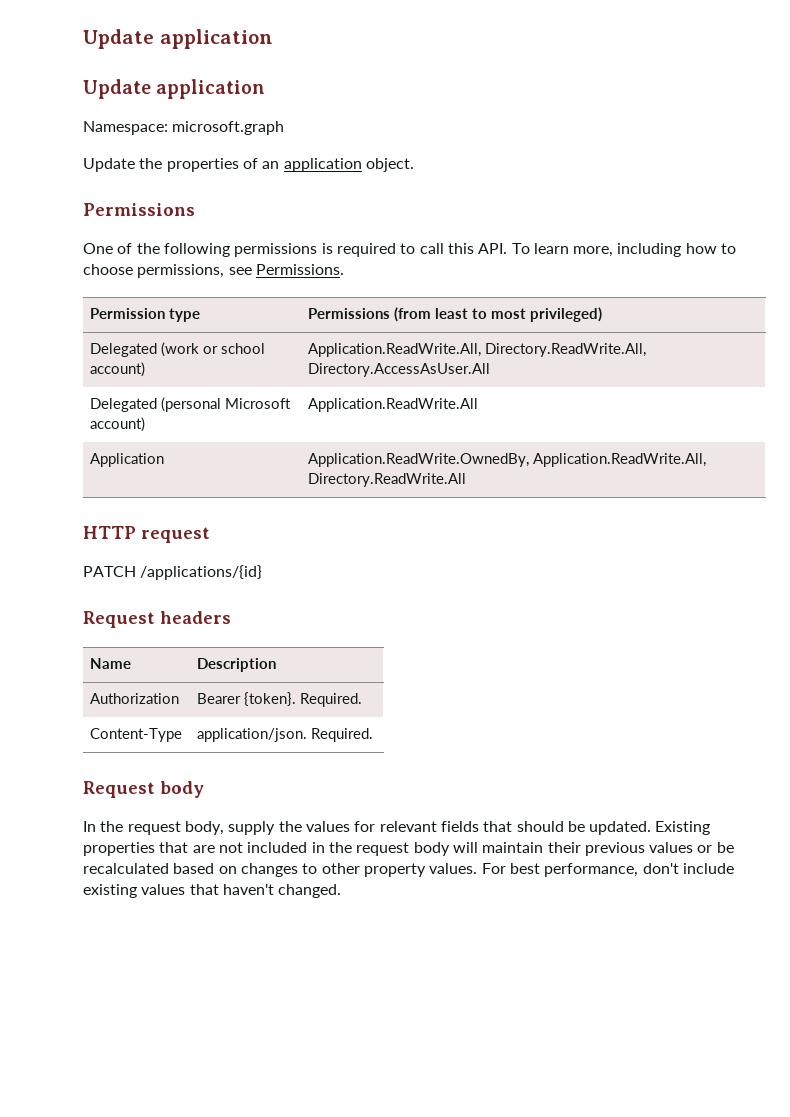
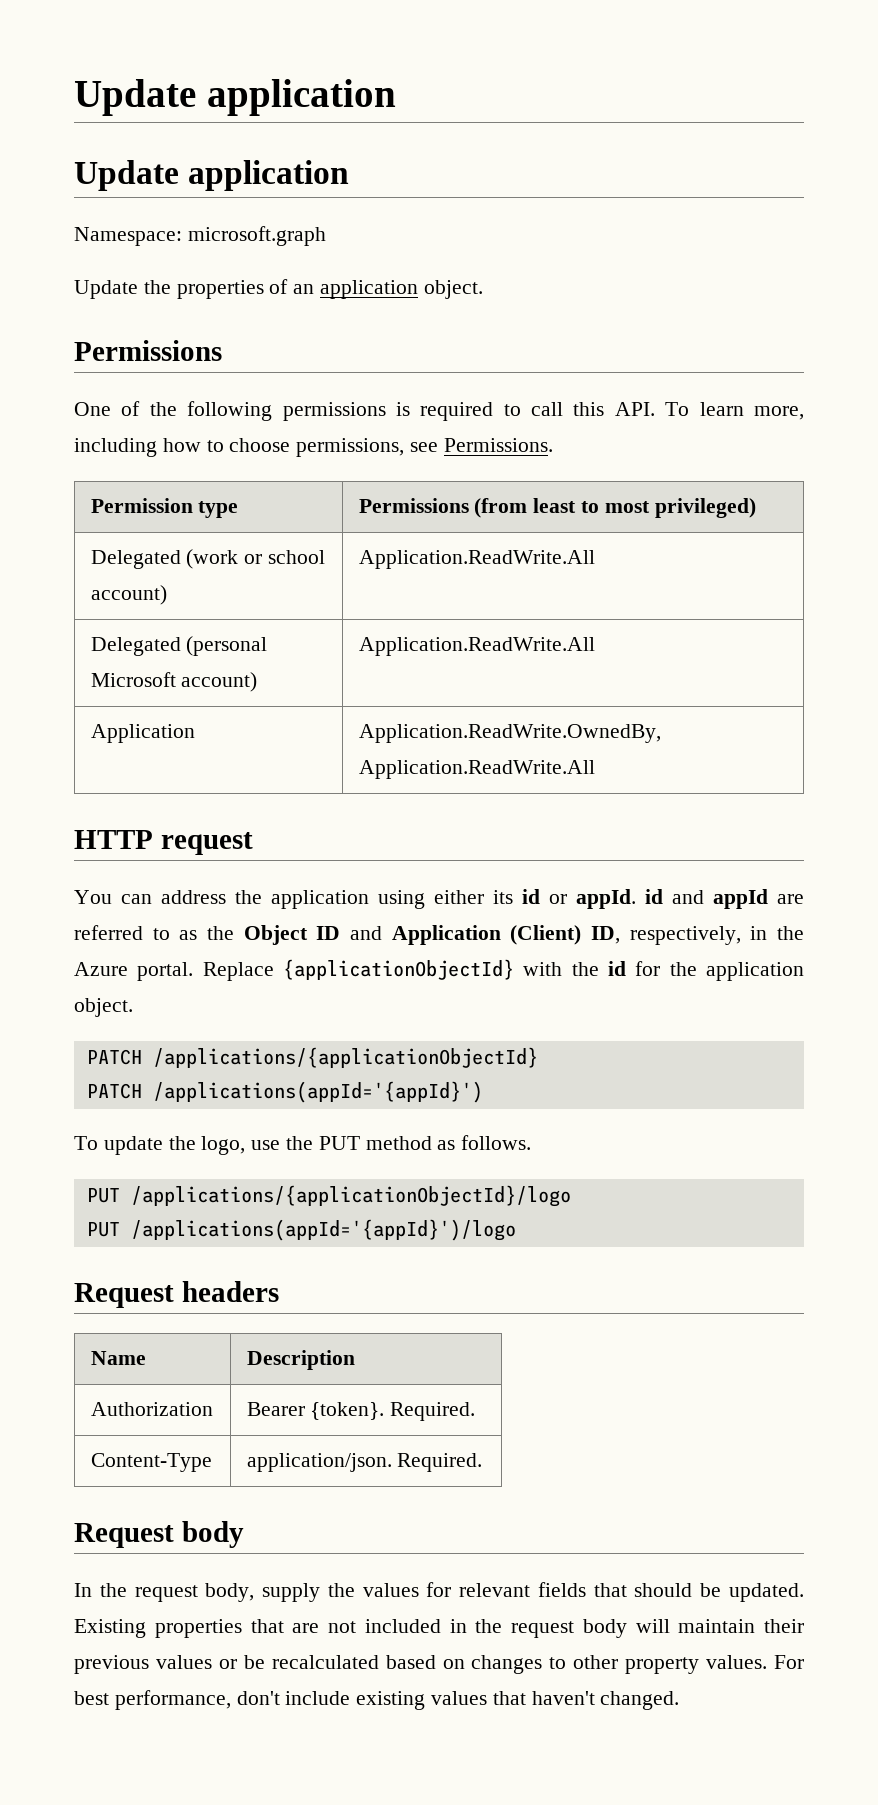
- Delegated (work or school account) | Application.ReadWrite.All, Directory.ReadWrite.All, Directory.AccessAsUser.All
+ Delegated (work or school account) | Application.ReadWrite.All
- Application | Application.ReadWrite.OwnedBy, Application.ReadWrite.All, Directory.ReadWrite.All
+ Application | Application.ReadWrite.OwnedBy, Application.ReadWrite.All
- PATCH /applications/{id}
+ You can address the application using either its id or appId. id and appId are referred to as the Object ID and Application (Client) ID, respectively, in the Azure portal. Replace {applicationObjectId} with the id for the application object.
+ PATCH /applications/{applicationObjectId}
+ PATCH /applications(appId='{appId}')
+ To update the logo, use the PUT method as follows.
+ PUT /applications/{applicationObjectId}/logo
+ PUT /applications(appId='{appId}')/logo

